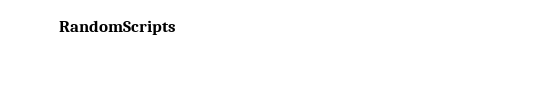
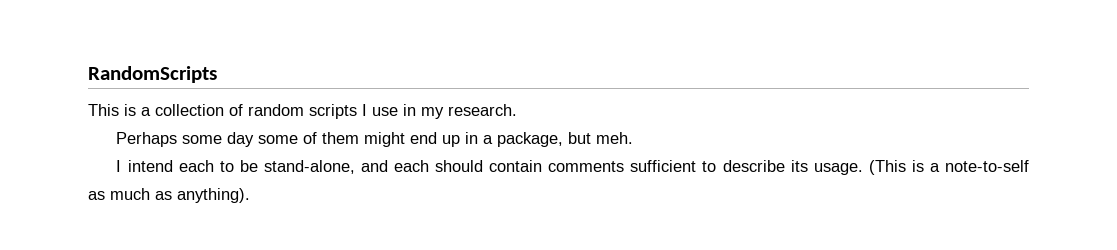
+ This is a collection of random scripts I use in my research.
+ Perhaps some day some of them might end up in a package, but meh.
+ I intend each to be stand-alone, and each should contain comments sufficient to describe its usage. (This is a note-to-self as much as anything).

